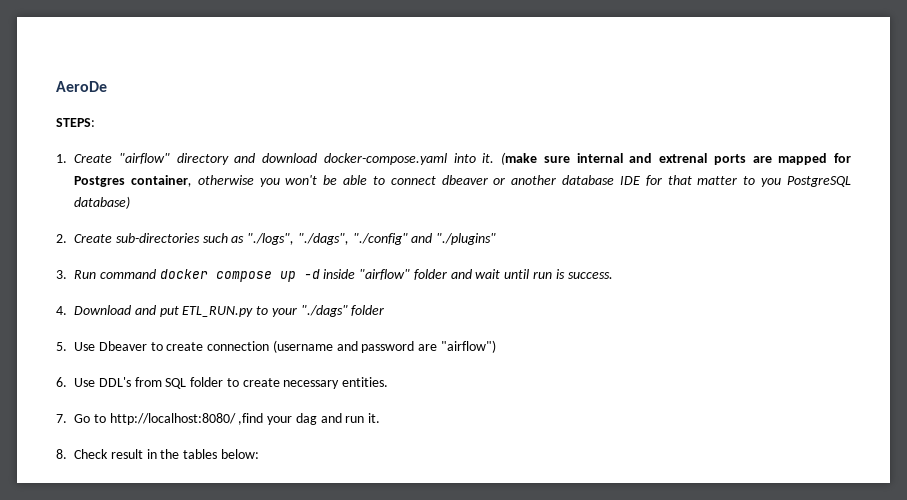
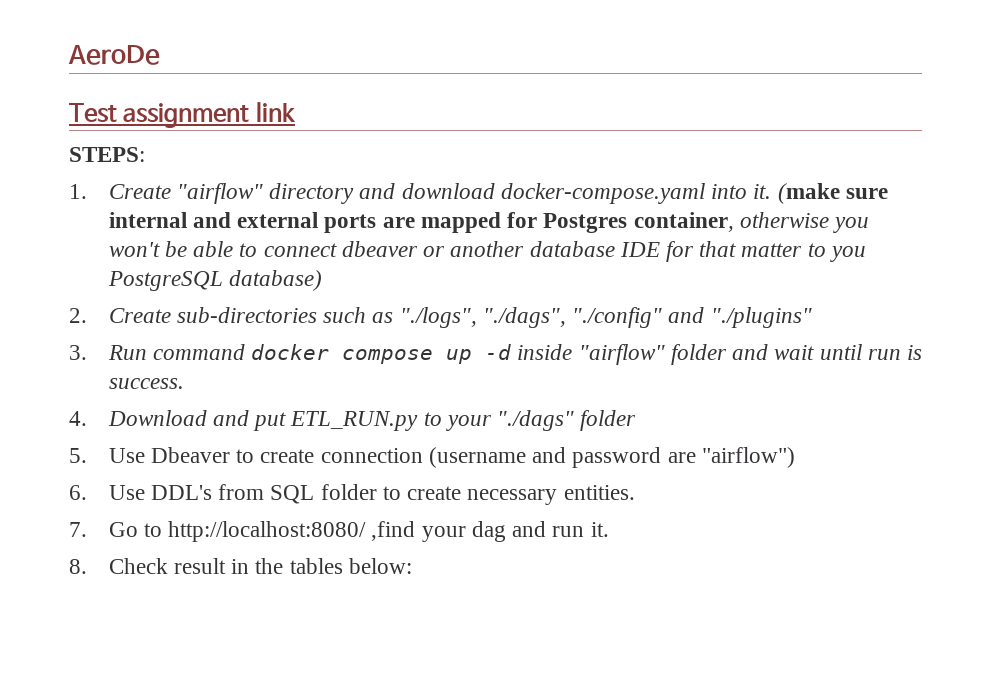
+ Test assignment link
- (make sure internal and extrenal ports are mapped for Postgres container, otherwise you won't be able to connect dbeaver or another database IDE for that matter to you PostgreSQL database)
+ (make sure internal and external ports are mapped for Postgres container, otherwise you won't be able to connect dbeaver or another database IDE for that matter to you PostgreSQL database)

